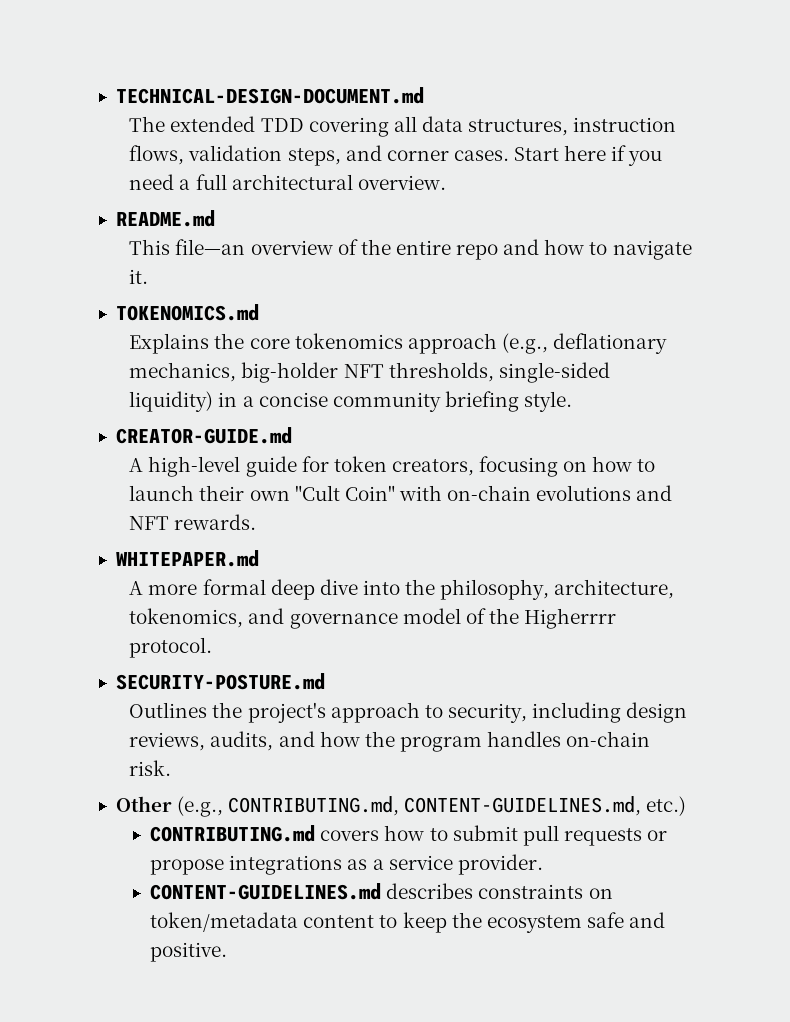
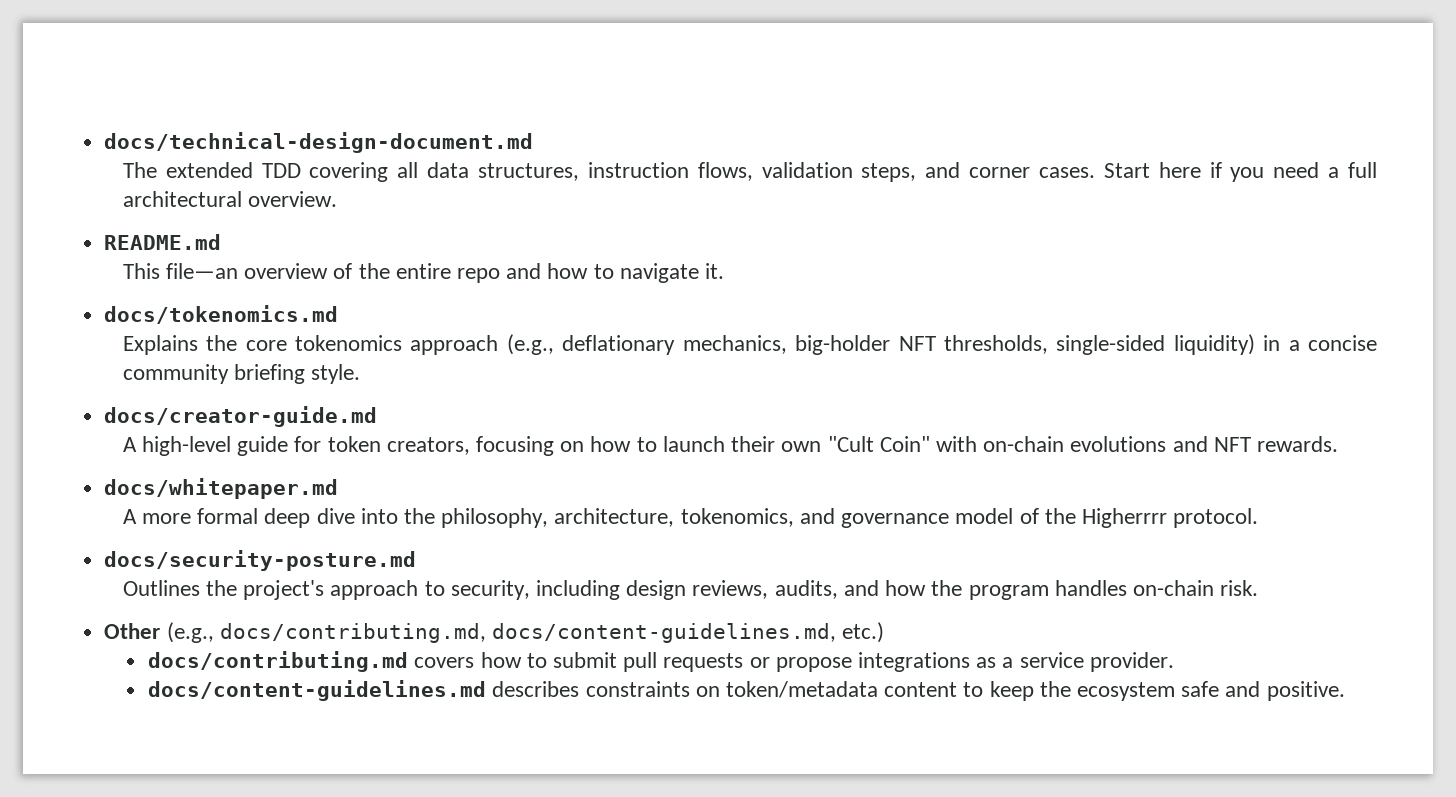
- TECHNICAL-DESIGN-DOCUMENT.md
+ docs/technical-design-document.md
- TOKENOMICS.md
+ docs/tokenomics.md
- CREATOR-GUIDE.md
+ docs/creator-guide.md
- WHITEPAPER.md
+ docs/whitepaper.md
- SECURITY-POSTURE.md
+ docs/security-posture.md
- Other (e.g., CONTRIBUTING.md, CONTENT-GUIDELINES.md, etc.)
+ Other (e.g., docs/contributing.md, docs/content-guidelines.md, etc.)
- CONTRIBUTING.md covers how to submit pull requests or propose integrations as a service provider.
+ docs/contributing.md covers how to submit pull requests or propose integrations as a service provider.
- CONTENT-GUIDELINES.md describes constraints on token/metadata content to keep the ecosystem safe and positive.
+ docs/content-guidelines.md describes constraints on token/metadata content to keep the ecosystem safe and positive.

